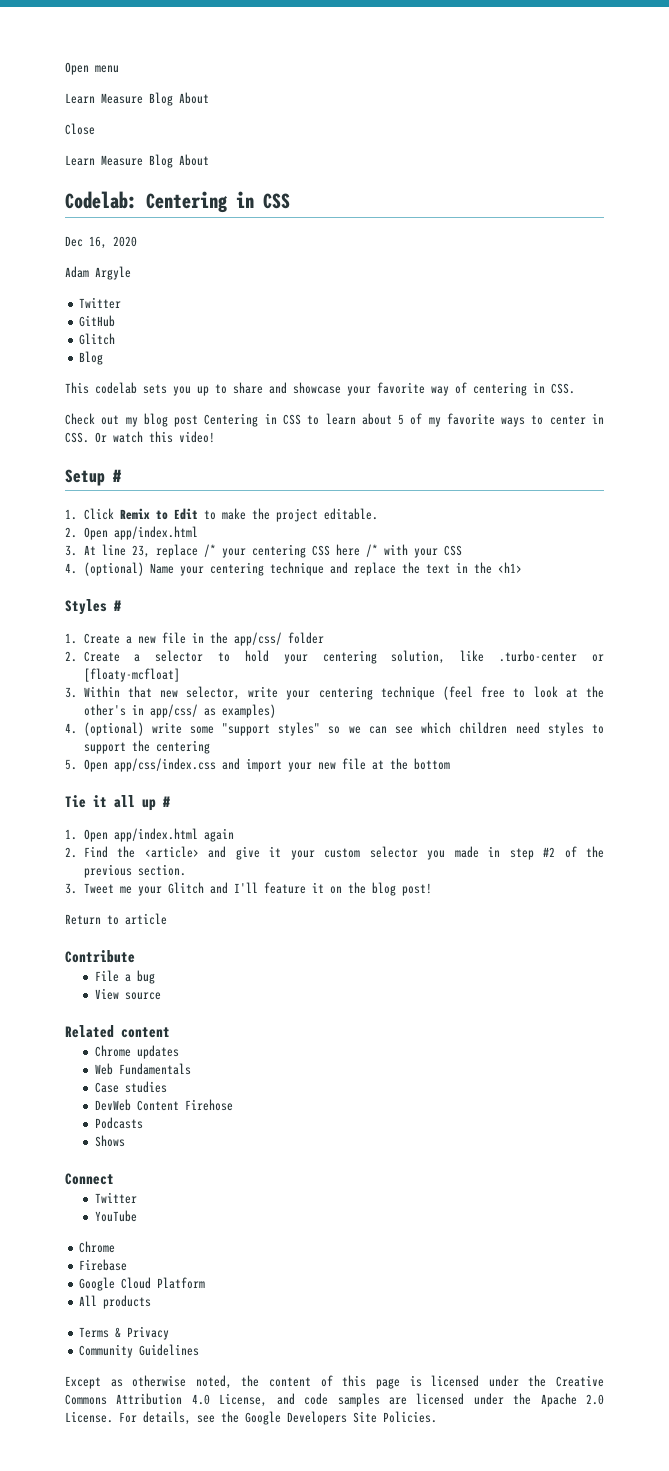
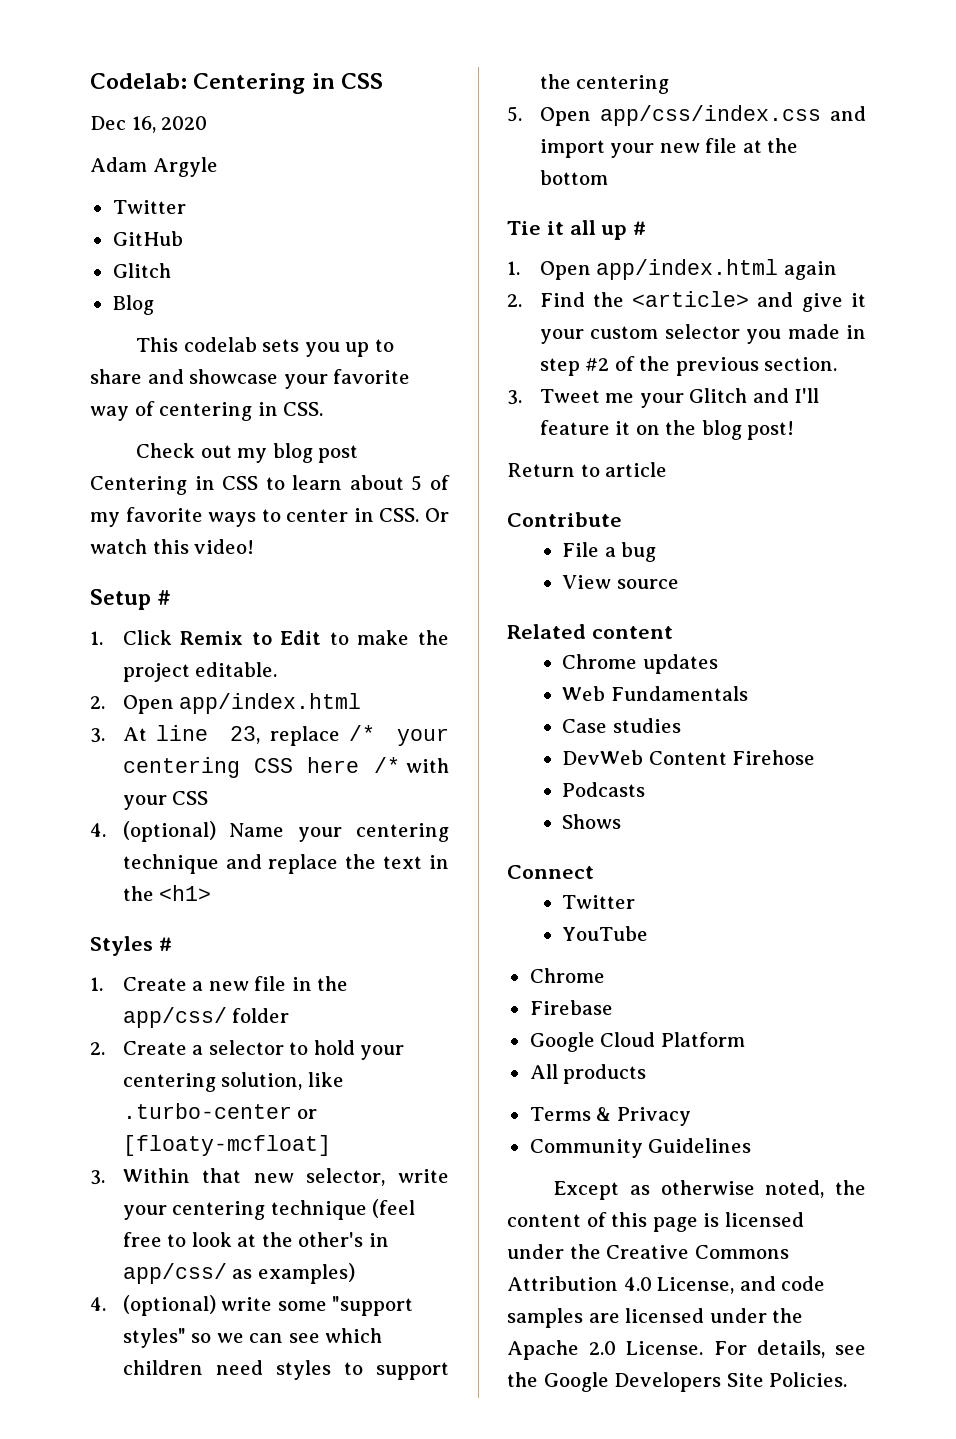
- Open menu
- Learn Measure Blog About
- Close
- Learn Measure Blog About

